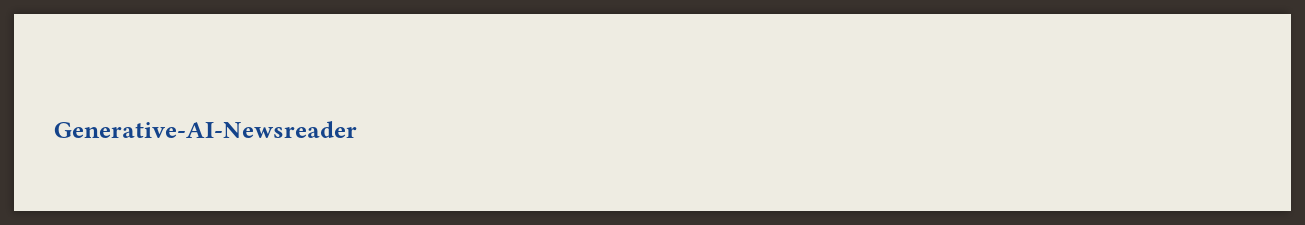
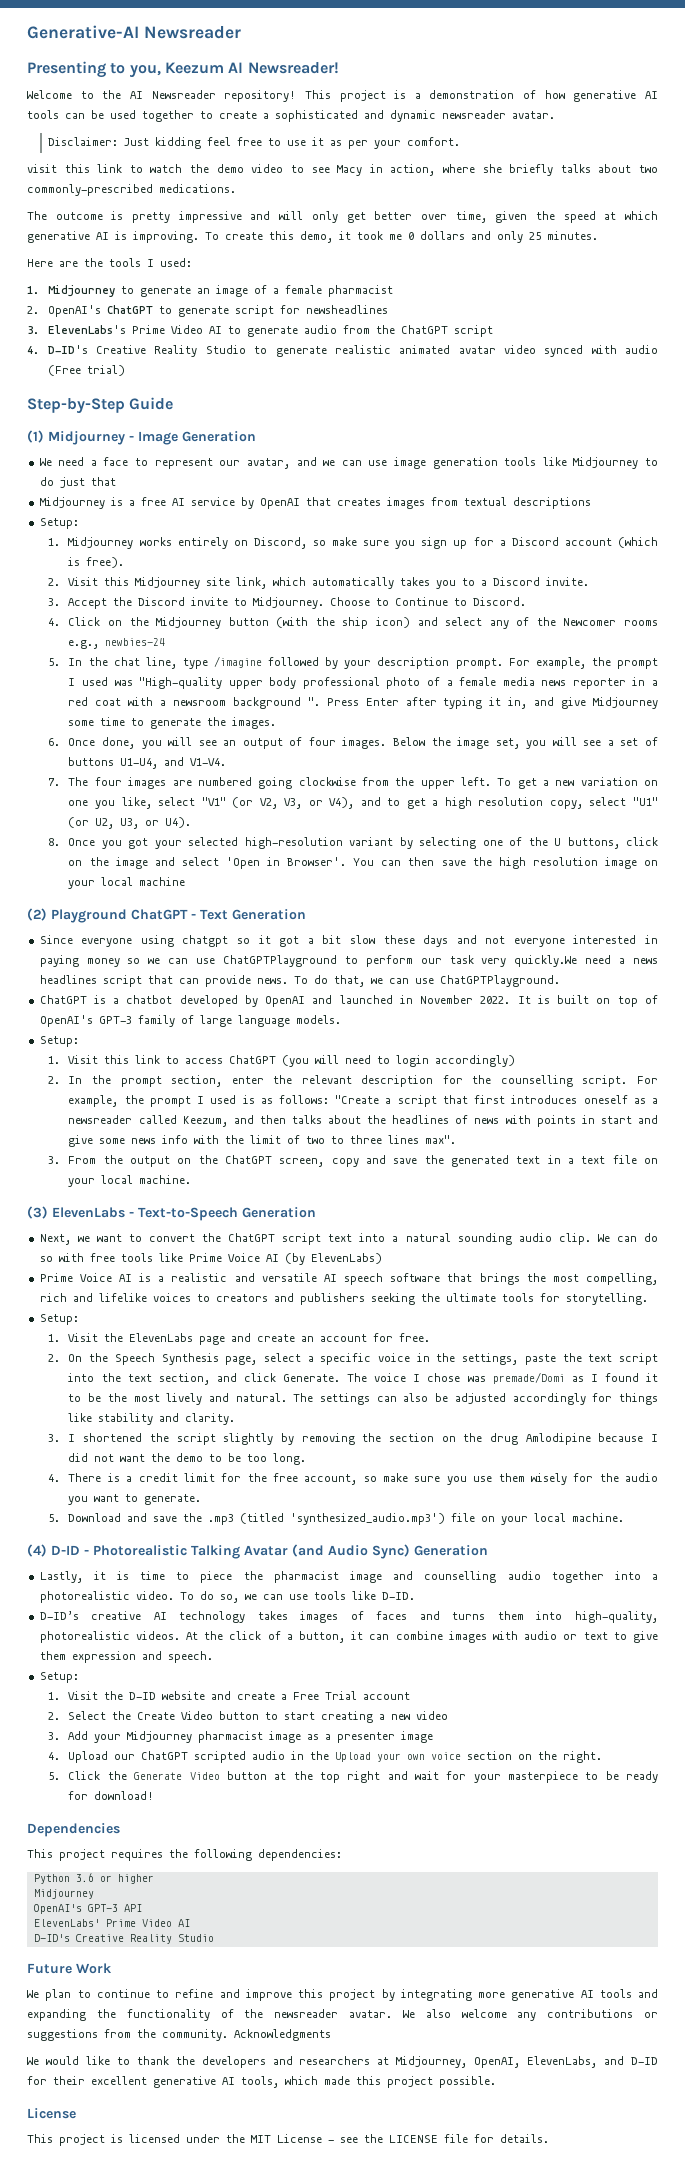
- Generative-AI-Newsreader
+ Generative-AI Newsreader
+ Presenting to you, Keezum AI Newsreader!
+ Welcome to the AI Newsreader repository! This project is a demonstration of how generative AI tools can be used together to create a sophisticated and dynamic newsreader avatar.
+ Disclaimer: Just kidding feel free to use it as per your comfort.
+ visit this link to watch the demo video to see Macy in action, where she briefly talks about two commonly-prescribed medications.
+ The outcome is pretty impressive and will only get better over time, given the speed at which generative AI is improving. To create this demo, it took me 0 dollars and only 25 minutes.
+ Here are the tools I used:
+ 1. Midjourney to generate an image of a female pharmacist
+ 2. OpenAI's ChatGPT to generate script for newsheadlines
+ 3. ElevenLabs's Prime Video AI to generate audio from the ChatGPT script
+ 4. D-ID's Creative Reality Studio to generate realistic animated avatar video synced with audio (Free trial)
+ Step-by-Step Guide
+ (1) Midjourney - Image Generation
+ We need a face to represent our avatar, and we can use image generation tools like Midjourney to do just that
+ Midjourney is a free AI service by OpenAI that creates images from textual descriptions
+ Setup:
+ 1. Midjourney works entirely on Discord, so make sure you sign up for a Discord account (which is free).
+ 2. Visit this Midjourney site link, which automatically takes you to a Discord invite.
+ 3. Accept the Discord invite to Midjourney. Choose to Continue to Discord.
+ 4. Click on the Midjourney button (with the ship icon) and select any of the Newcomer rooms e.g., newbies-24
+ 5. In the chat line, type /imagine followed by your description prompt. For example, the prompt I used was "High-quality upper body professional photo of a female media news reporter in a red coat with a newsroom background ". Press Enter after typing it in, and give Midjourney some time to generate the images.
+ 6. Once done, you will see an output of four images. Below the image set, you will see a set of buttons U1-U4, and V1-V4.
+ 7. The four images are numbered going clockwise from the upper left. To get a new variation on one you like, select "V1" (or V2, V3, or V4), and to get a high resolution copy, select "U1" (or U2, U3, or U4).
+ 8. Once you got your selected high-resolution variant by selecting one of the U buttons, click on the image and select 'Open in Browser'. You can then save the high resolution image on your local machine
+ (2) Playground ChatGPT - Text Generation
+ Since everyone using chatgpt so it got a bit slow these days and not everyone interested in paying money so we can use ChatGPTPlayground to perform our task very quickly.We need a news headlines script that can provide news. To do that, we can use ChatGPTPlayground.
+ ChatGPT is a chatbot developed by OpenAI and launched in November 2022. It is built on top of OpenAI's GPT-3 family of large language models.
+ Setup:
+ 1. Visit this link to access ChatGPT (you will need to login accordingly)
+ 2. In the prompt section, enter the relevant description for the counselling script. For example, the prompt I used is as follows: "Create a script that first introduces oneself as a newsreader called Keezum, and then talks about the headlines of news with points in start and give some news info with the limit of two to three lines max".
+ 3. From the output on the ChatGPT screen, copy and save the generated text in a text file on your local machine.
+ (3) ElevenLabs - Text-to-Speech Generation
+ Next, we want to convert the ChatGPT script text into a natural sounding audio clip. We can do so with free tools like Prime Voice AI (by ElevenLabs)
+ Prime Voice AI is a realistic and versatile AI speech software that brings the most compelling, rich and lifelike voices to creators and publishers seeking the ultimate tools for storytelling.
+ Setup:
+ 1. Visit the ElevenLabs page and create an account for free.
+ 2. On the Speech Synthesis page, select a specific voice in the settings, paste the text script into the text section, and click Generate. The voice I chose was premade/Domi as I found it to be the most lively and natural. The settings can also be adjusted accordingly for things like stability and clarity.
+ 3. I shortened the script slightly by removing the section on the drug Amlodipine because I did not want the demo to be too long.
+ 4. There is a credit limit for the free account, so make sure you use them wisely for the audio you want to generate.
+ 5. Download and save the .mp3 (titled 'synthesized_audio.mp3') file on your local machine.
+ (4) D-ID - Photorealistic Talking Avatar (and Audio Sync) Generation
+ Lastly, it is time to piece the pharmacist image and counselling audio together into a photorealistic video. To do so, we can use tools like D-ID.
+ D-ID’s creative AI technology takes images of faces and turns them into high-quality, photorealistic videos. At the click of a button, it can combine images with audio or text to give them expression and speech.
+ Setup:
+ 1. Visit the D-ID website and create a Free Trial account
+ 2. Select the Create Video button to start creating a new video
+ 3. Add your Midjourney pharmacist image as a presenter image
+ 4. Upload our ChatGPT scripted audio in the Upload your own voice section on the right.
+ 5. Click the Generate Video button at the top right and wait for your masterpiece to be ready for download!
+ Dependencies
+ This project requires the following dependencies:
+ Python 3.6 or higher
+ Midjourney
+ OpenAI's GPT-3 API
+ ElevenLabs' Prime Video AI
+ D-ID's Creative Reality Studio
+ Future Work
+ We plan to continue to refine and improve this project by integrating more generative AI tools and expanding the functionality of the newsreader avatar. We also welcome any contributions or suggestions from the community. Acknowledgments
+ We would like to thank the developers and researchers at Midjourney, OpenAI, ElevenLabs, and D-ID for their excellent generative AI tools, which made this project possible.
+ License
+ This project is licensed under the MIT License - see the LICENSE file for details.

